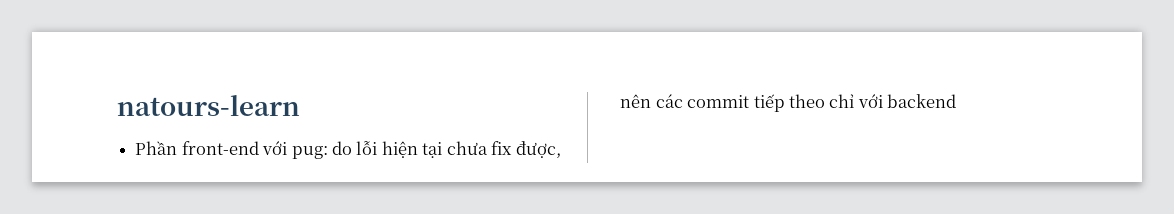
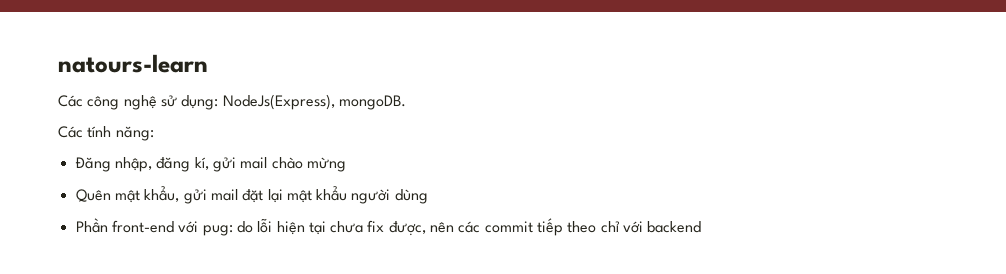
+ Các công nghệ sử dụng: NodeJs(Express), mongoDB.
+ Các tính năng:
+ Đăng nhập, đăng kí, gửi mail chào mừng
+ Quên mật khẩu, gửi mail đặt lại mật khẩu người dùng

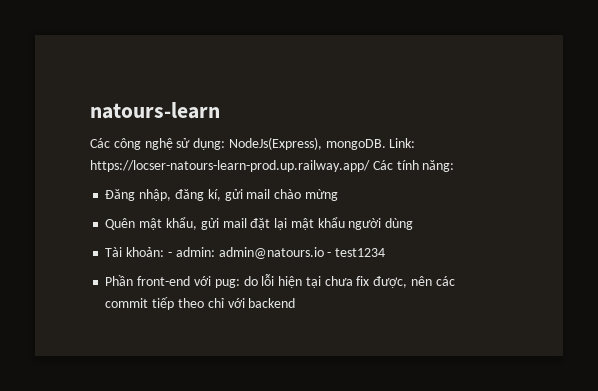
- Các công nghệ sử dụng: NodeJs(Express), mongoDB.
- Các tính năng:
+ Các công nghệ sử dụng: NodeJs(Express), mongoDB. Link: https://locser-natours-learn-prod.up.railway.app/ Các tính năng:
+ Tài khoản: - admin: admin@natours.io - test1234

